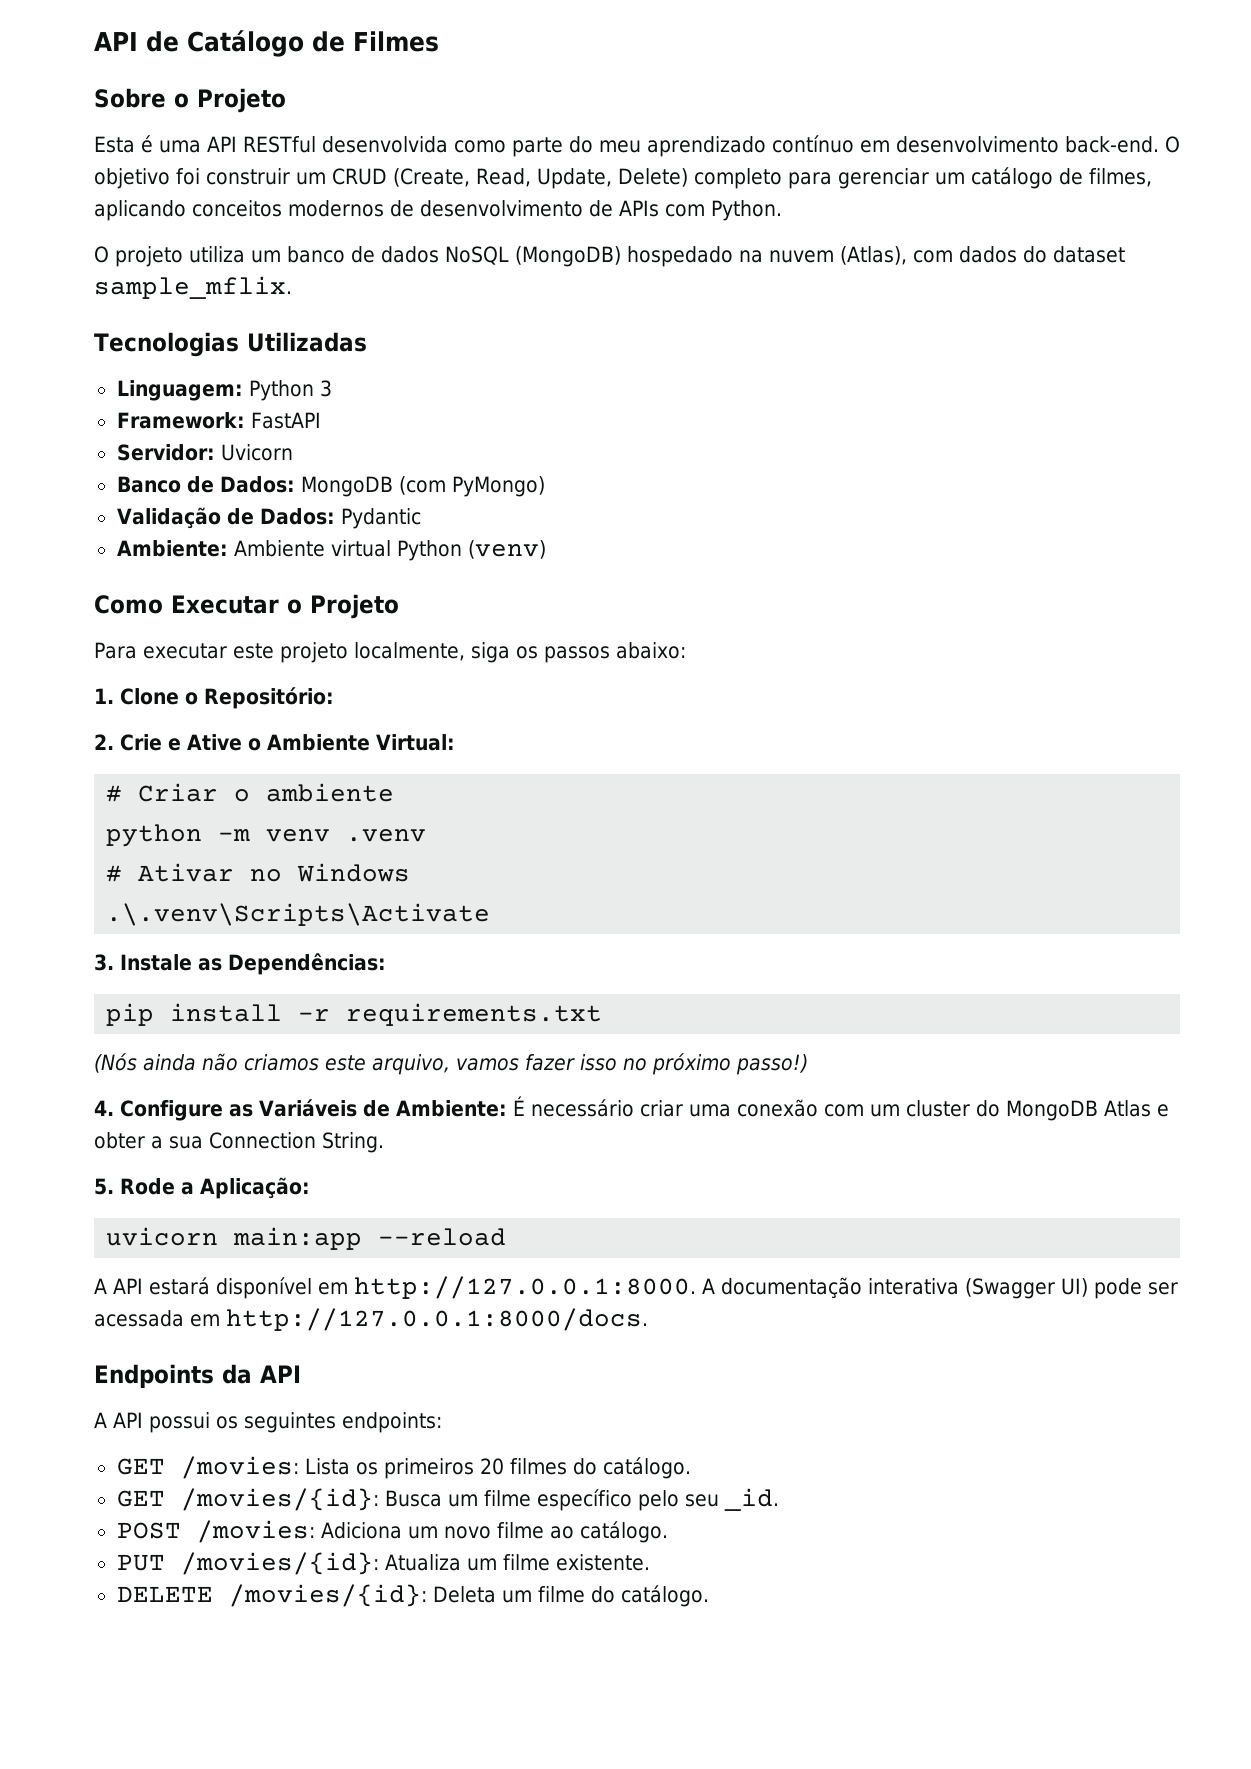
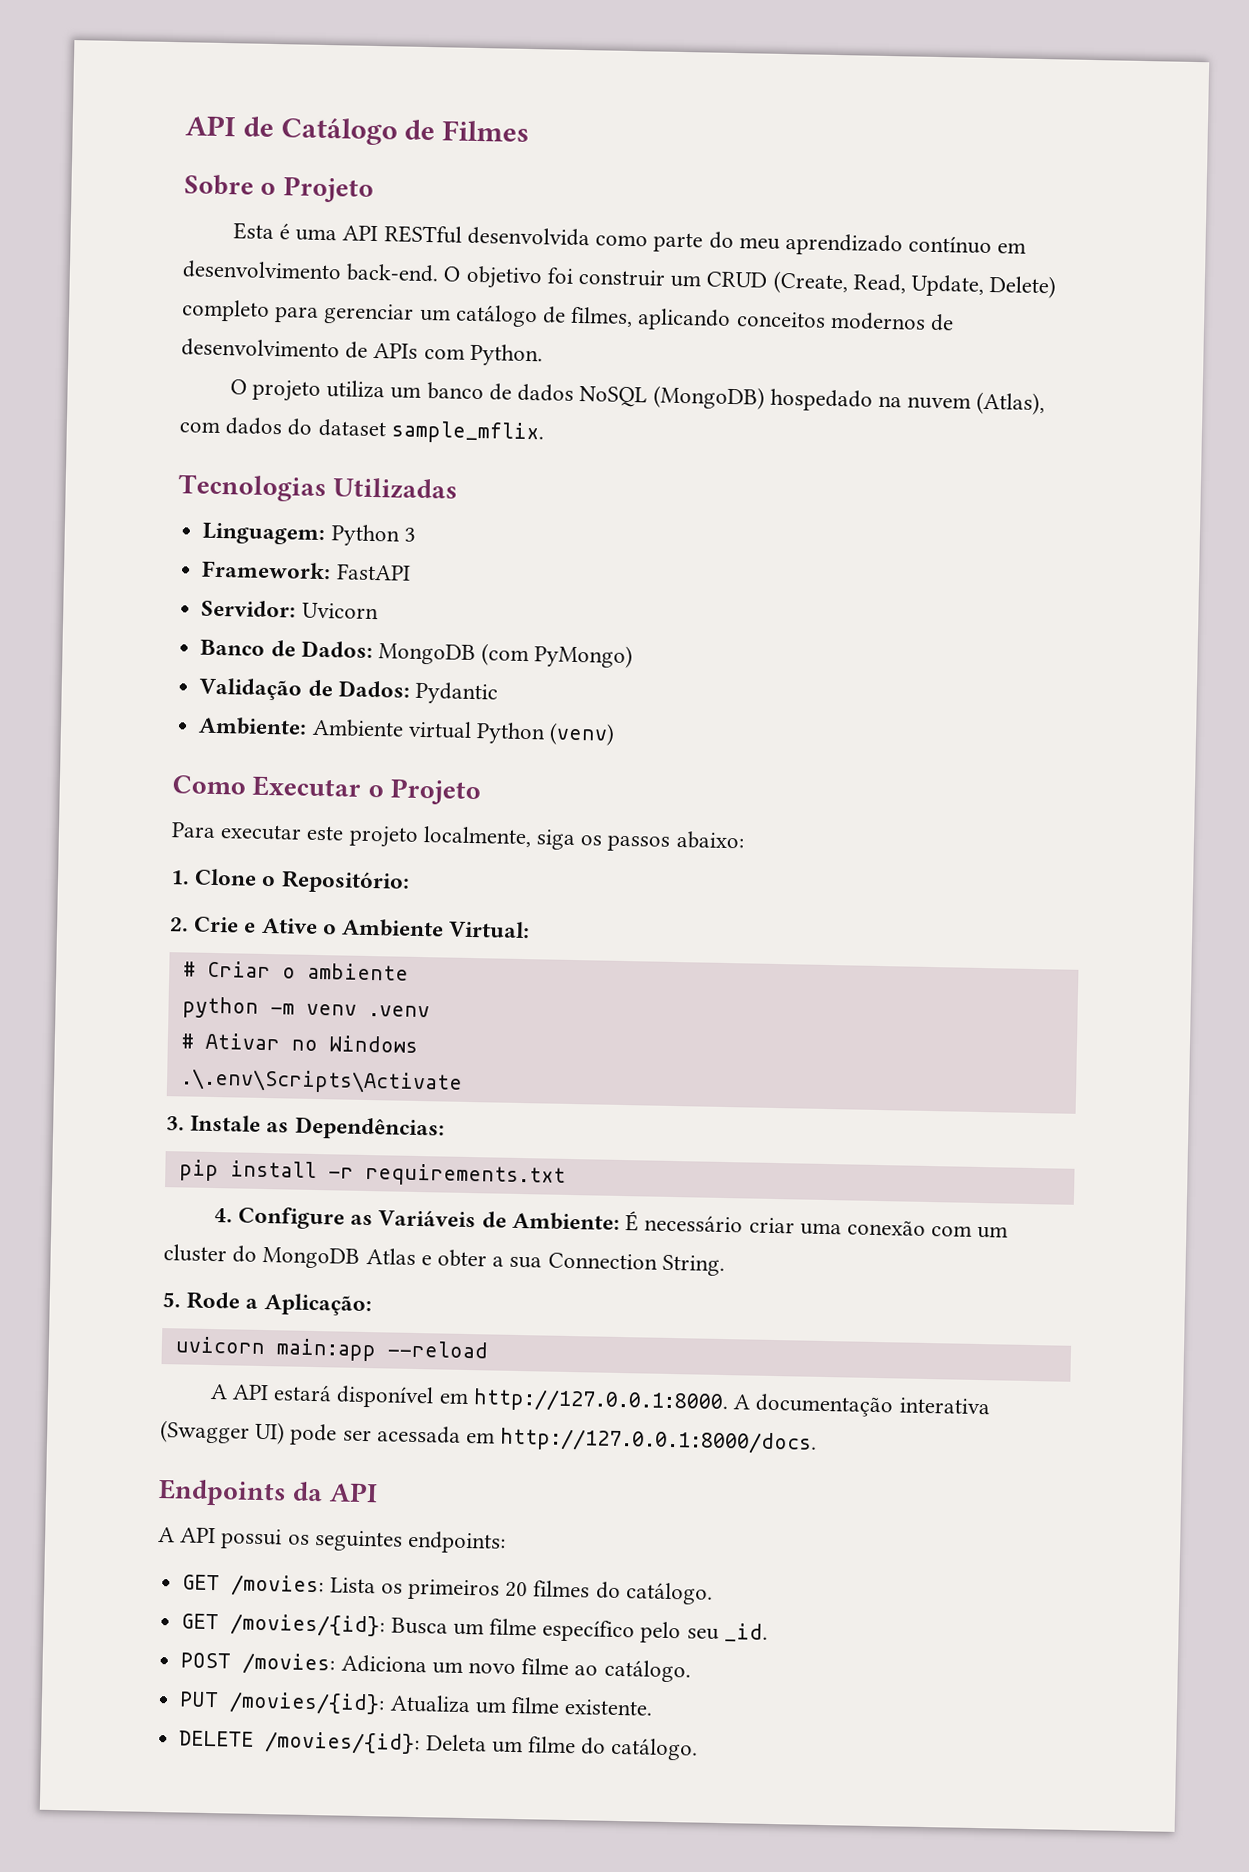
- .\.venv\Scripts\Activate
+ .\.env\Scripts\Activate
- (Nós ainda não criamos este arquivo, vamos fazer isso no próximo passo!)

